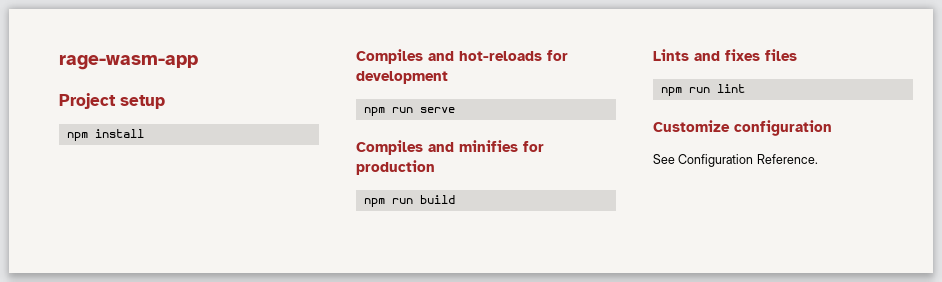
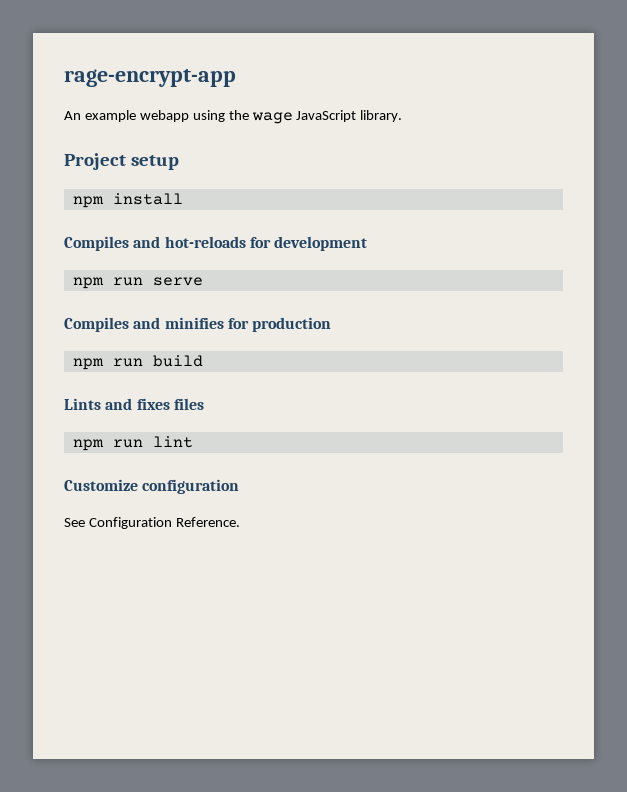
- rage-wasm-app
+ rage-encrypt-app
+ An example webapp using the wage JavaScript library.

